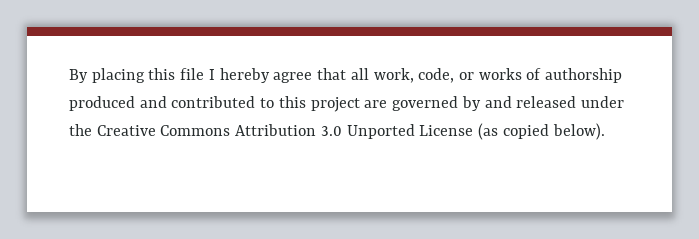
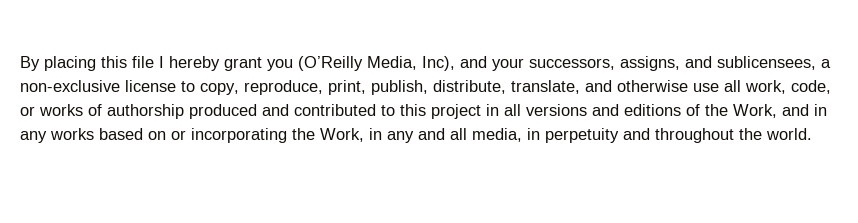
- By placing this file I hereby agree that all work, code, or works of authorship produced and contributed to this project are governed by and released under the Creative Commons Attribution 3.0 Unported License (as copied below).
+ By placing this file I hereby grant you (O’Reilly Media, Inc), and your successors, assigns, and sublicensees, a non-exclusive license to copy, reproduce, print, publish, distribute, translate, and otherwise use all work, code, or works of authorship produced and contributed to this project in all versions and editions of the Work, and in any works based on or incorporating the Work, in any and all media, in perpetuity and throughout the world.

